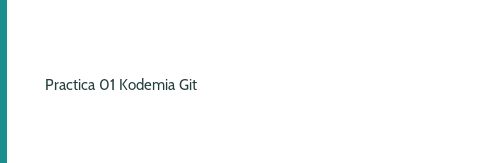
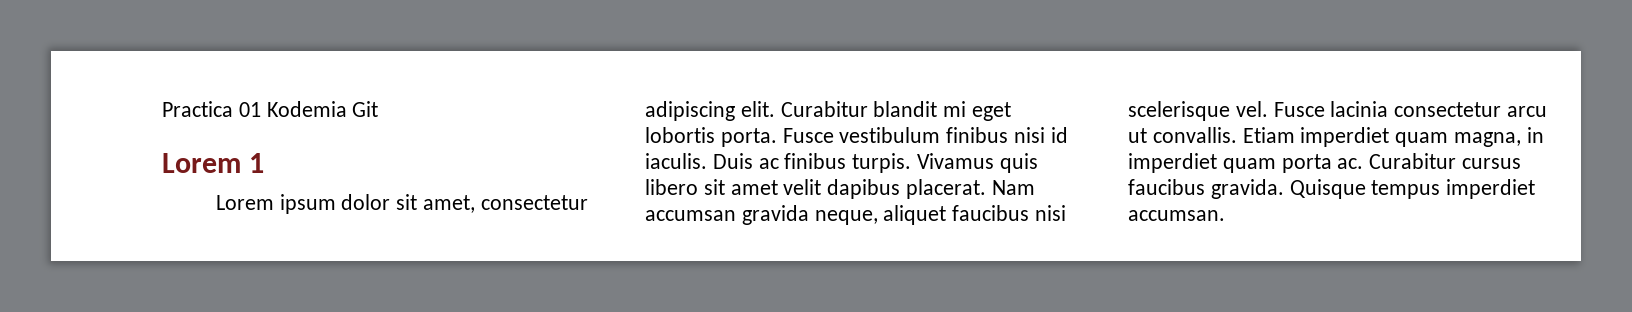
+ Lorem 1
+ Lorem ipsum dolor sit amet, consectetur adipiscing elit. Curabitur blandit mi eget lobortis porta. Fusce vestibulum finibus nisi id iaculis. Duis ac finibus turpis. Vivamus quis libero sit amet velit dapibus placerat. Nam accumsan gravida neque, aliquet faucibus nisi scelerisque vel. Fusce lacinia consectetur arcu ut convallis. Etiam imperdiet quam magna, in imperdiet quam porta ac. Curabitur cursus faucibus gravida. Quisque tempus imperdiet accumsan.

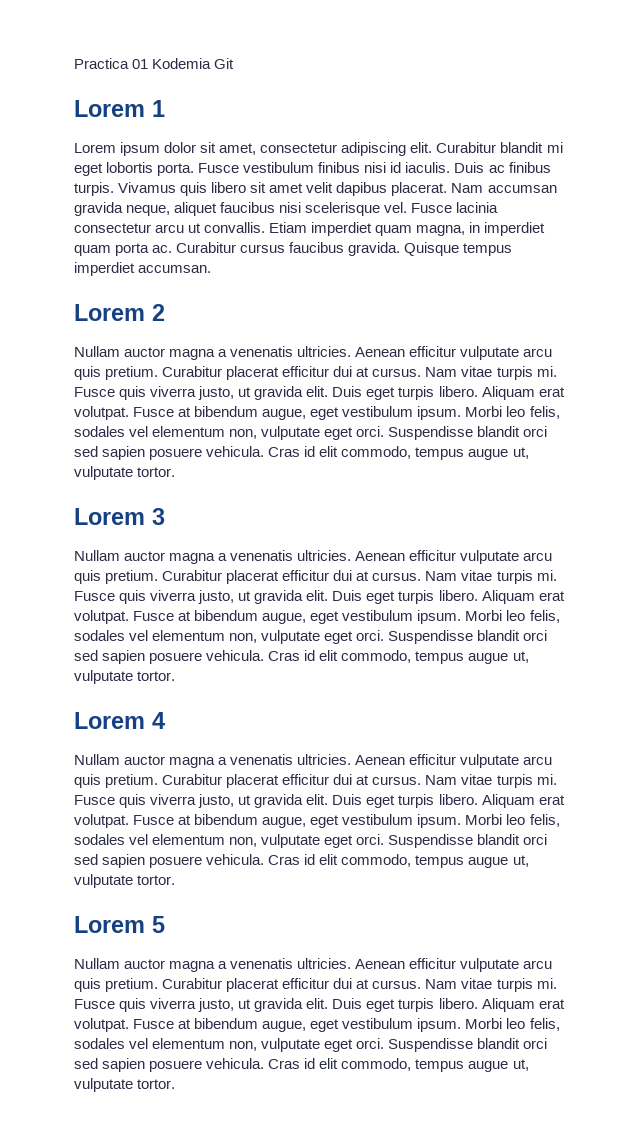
+ Lorem 2
+ Nullam auctor magna a venenatis ultricies. Aenean efficitur vulputate arcu quis pretium. Curabitur placerat efficitur dui at cursus. Nam vitae turpis mi. Fusce quis viverra justo, ut gravida elit. Duis eget turpis libero. Aliquam erat volutpat. Fusce at bibendum augue, eget vestibulum ipsum. Morbi leo felis, sodales vel elementum non, vulputate eget orci. Suspendisse blandit orci sed sapien posuere vehicula. Cras id elit commodo, tempus augue ut, vulputate tortor.
+ Lorem 3
+ Nullam auctor magna a venenatis ultricies. Aenean efficitur vulputate arcu quis pretium. Curabitur placerat efficitur dui at cursus. Nam vitae turpis mi. Fusce quis viverra justo, ut gravida elit. Duis eget turpis libero. Aliquam erat volutpat. Fusce at bibendum augue, eget vestibulum ipsum. Morbi leo felis, sodales vel elementum non, vulputate eget orci. Suspendisse blandit orci sed sapien posuere vehicula. Cras id elit commodo, tempus augue ut, vulputate tortor.
+ Lorem 4
+ Nullam auctor magna a venenatis ultricies. Aenean efficitur vulputate arcu quis pretium. Curabitur placerat efficitur dui at cursus. Nam vitae turpis mi. Fusce quis viverra justo, ut gravida elit. Duis eget turpis libero. Aliquam erat volutpat. Fusce at bibendum augue, eget vestibulum ipsum. Morbi leo felis, sodales vel elementum non, vulputate eget orci. Suspendisse blandit orci sed sapien posuere vehicula. Cras id elit commodo, tempus augue ut, vulputate tortor.
+ Lorem 5
+ Nullam auctor magna a venenatis ultricies. Aenean efficitur vulputate arcu quis pretium. Curabitur placerat efficitur dui at cursus. Nam vitae turpis mi. Fusce quis viverra justo, ut gravida elit. Duis eget turpis libero. Aliquam erat volutpat. Fusce at bibendum augue, eget vestibulum ipsum. Morbi leo felis, sodales vel elementum non, vulputate eget orci. Suspendisse blandit orci sed sapien posuere vehicula. Cras id elit commodo, tempus augue ut, vulputate tortor.

